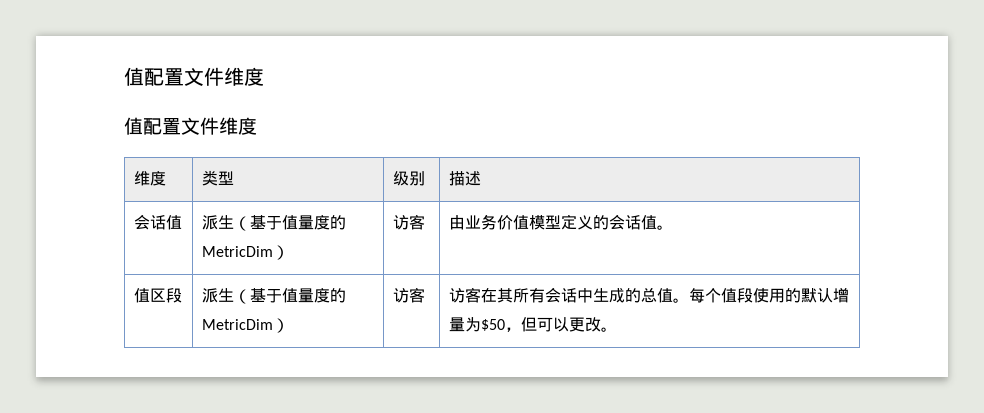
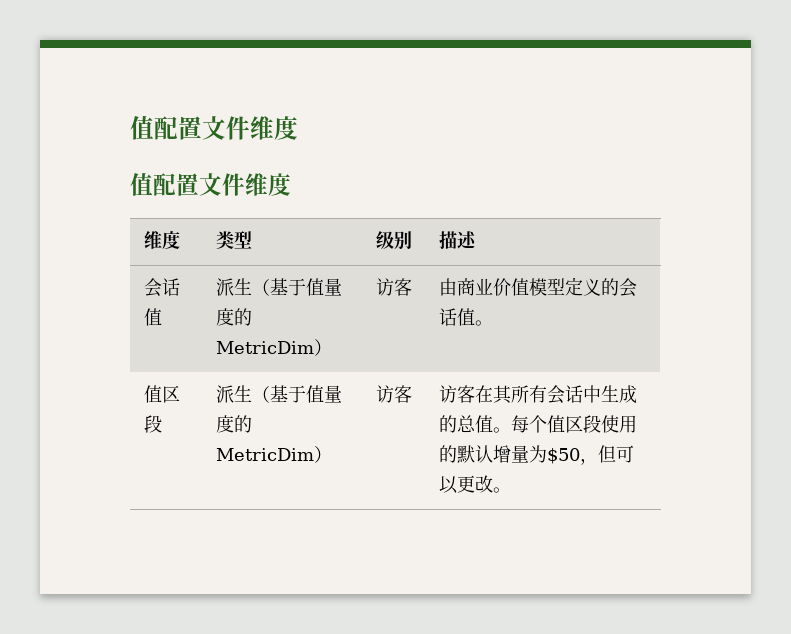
- 会话值 | 派生（基于值量度的MetricDim） | 访客 | 由业务价值模型定义的会话值。
+ 会话值 | 派生（基于值量度的MetricDim） | 访客 | 由商业价值模型定义的会话值。
- 值区段 | 派生（基于值量度的MetricDim） | 访客 | 访客在其所有会话中生成的总值。每个值段使用的默认增量为$50，但可以更改。
+ 值区段 | 派生（基于值量度的MetricDim） | 访客 | 访客在其所有会话中生成的总值。每个值区段使用的默认增量为$50，但可以更改。

